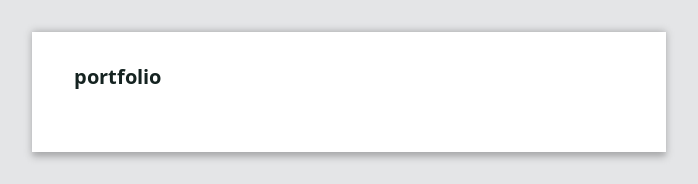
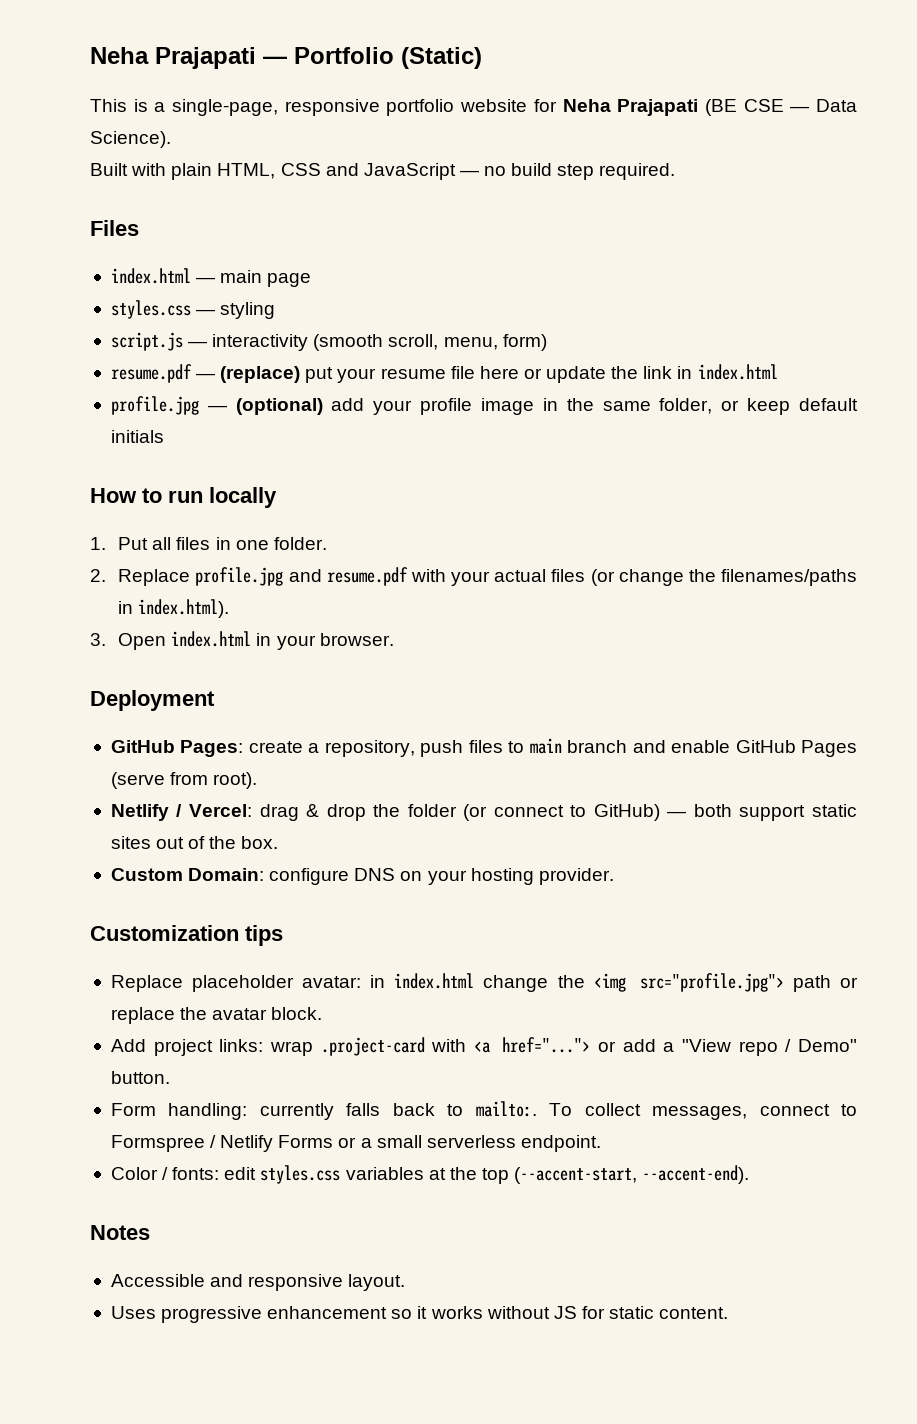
- portfolio
+ Neha Prajapati — Portfolio (Static)
+ This is a single-page, responsive portfolio website for Neha Prajapati (BE CSE — Data Science).
+ Built with plain HTML, CSS and JavaScript — no build step required.
+ Files
+ index.html — main page
+ styles.css — styling
+ script.js — interactivity (smooth scroll, menu, form)
+ resume.pdf — (replace) put your resume file here or update the link in index.html
+ profile.jpg — (optional) add your profile image in the same folder, or keep default initials
+ How to run locally
+ 1. Put all files in one folder.
+ 2. Replace profile.jpg and resume.pdf with your actual files (or change the filenames/paths in index.html).
+ 3. Open index.html in your browser.
+ Deployment
+ GitHub Pages: create a repository, push files to main branch and enable GitHub Pages (serve from root).
+ Netlify / Vercel: drag & drop the folder (or connect to GitHub) — both support static sites out of the box.
+ Custom Domain: configure DNS on your hosting provider.
+ Customization tips
+ Replace placeholder avatar: in index.html change the <img src="profile.jpg"> path or replace the avatar block.
+ Add project links: wrap .project-card with <a href="..."> or add a "View repo / Demo" button.
+ Form handling: currently falls back to mailto:. To collect messages, connect to Formspree / Netlify Forms or a small serverless endpoint.
+ Color / fonts: edit styles.css variables at the top (--accent-start, --accent-end).
+ Notes
+ Accessible and responsive layout.
+ Uses progressive enhancement so it works without JS for static content.

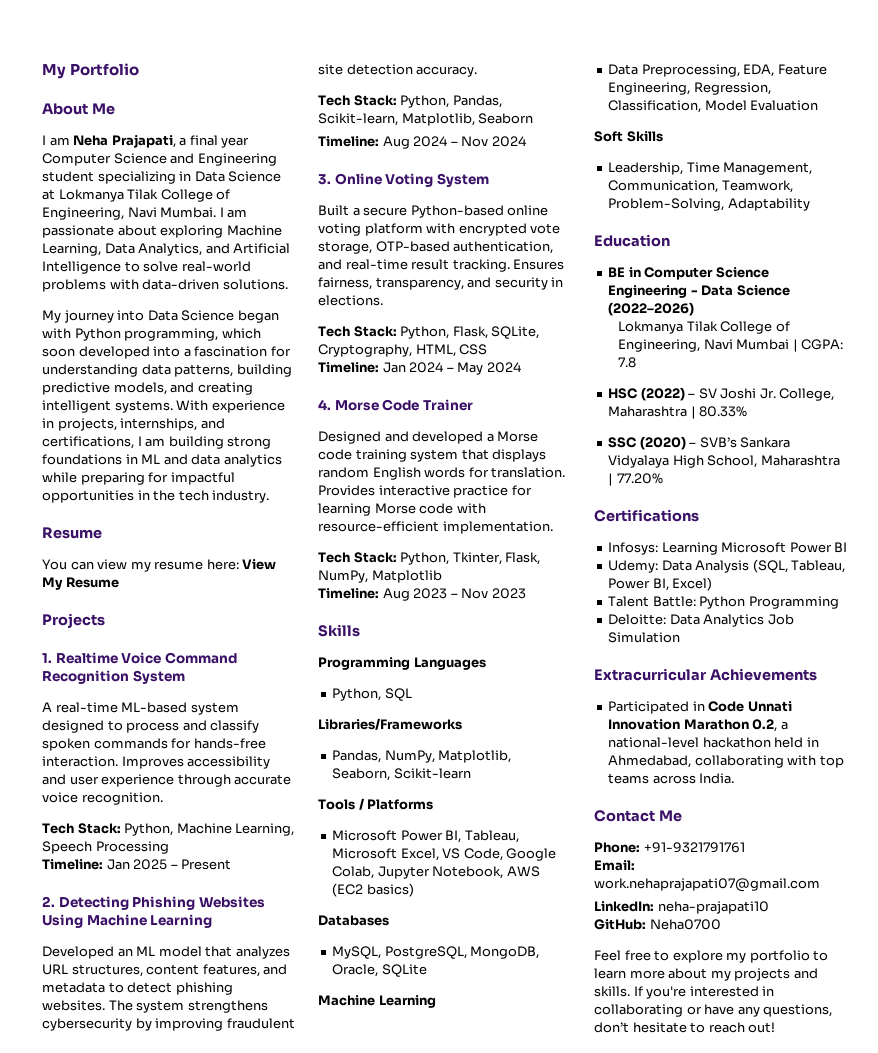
- Neha Prajapati — Portfolio (Static)
- This is a single-page, responsive portfolio website for Neha Prajapati (BE CSE — Data Science).
- Built with plain HTML, CSS and JavaScript — no build step required.
- Files
- index.html — main page
- styles.css — styling
- script.js — interactivity (smooth scroll, menu, form)
- resume.pdf — (replace) put your resume file here or update the link in index.html
- profile.jpg — (optional) add your profile image in the same folder, or keep default initials
- How to run locally
- 1. Put all files in one folder.
- 2. Replace profile.jpg and resume.pdf with your actual files (or change the filenames/paths in index.html).
- 3. Open index.html in your browser.
- Deployment
- GitHub Pages: create a repository, push files to main branch and enable GitHub Pages (serve from root).
- Netlify / Vercel: drag & drop the folder (or connect to GitHub) — both support static sites out of the box.
- Custom Domain: configure DNS on your hosting provider.
- Customization tips
- Replace placeholder avatar: in index.html change the <img src="profile.jpg"> path or replace the avatar block.
- Add project links: wrap .project-card with <a href="..."> or add a "View repo / Demo" button.
- Form handling: currently falls back to mailto:. To collect messages, connect to Formspree / Netlify Forms or a small serverless endpoint.
- Color / fonts: edit styles.css variables at the top (--accent-start, --accent-end).
- Notes
- Accessible and responsive layout.
- Uses progressive enhancement so it works without JS for static content.
+ My Portfolio
+ About Me
+ I am Neha Prajapati, a final year Computer Science and Engineering student specializing in Data Science at Lokmanya Tilak College of Engineering, Navi Mumbai. I am passionate about exploring Machine Learning, Data Analytics, and Artificial Intelligence to solve real-world problems with data-driven solutions.
+ My journey into Data Science began with Python programming, which soon developed into a fascination for understanding data patterns, building predictive models, and creating intelligent systems. With experience in projects, internships, and certifications, I am building strong foundations in ML and data analytics while preparing for impactful opportunities in the tech industry.
+ Resume
+ You can view my resume here: View My Resume
+ Projects
+ 1. Realtime Voice Command Recognition System
+ A real-time ML-based system designed to process and classify spoken commands for hands-free interaction. Improves accessibility and user experience through accurate voice recognition.
+ Tech Stack: Python, Machine Learning, Speech Processing
+ Timeline: Jan 2025 – Present
+ 2. Detecting Phishing Websites Using Machine Learning
+ Developed an ML model that analyzes URL structures, content features, and metadata to detect phishing websites. The system strengthens cybersecurity by improving fraudulent site detection accuracy.
+ Tech Stack: Python, Pandas, Scikit-learn, Matplotlib, Seaborn
+ Timeline: Aug 2024 – Nov 2024
+ 3. Online Voting System
+ Built a secure Python-based online voting platform with encrypted vote storage, OTP-based authentication, and real-time result tracking. Ensures fairness, transparency, and security in elections.
+ Tech Stack: Python, Flask, SQLite, Cryptography, HTML, CSS
+ Timeline: Jan 2024 – May 2024
+ 4. Morse Code Trainer
+ Designed and developed a Morse code training system that displays random English words for translation. Provides interactive practice for learning Morse code with resource-efficient implementation.
+ Tech Stack: Python, Tkinter, Flask, NumPy, Matplotlib
+ Timeline: Aug 2023 – Nov 2023
+ Skills
+ Programming Languages
+ Python, SQL
+ Libraries/Frameworks
+ Pandas, NumPy, Matplotlib, Seaborn, Scikit-learn
+ Tools / Platforms
+ Microsoft Power BI, Tableau, Microsoft Excel, VS Code, Google Colab, Jupyter Notebook, AWS (EC2 basics)
+ Databases
+ MySQL, PostgreSQL, MongoDB, Oracle, SQLite
+ Machine Learning
+ Data Preprocessing, EDA, Feature Engineering, Regression, Classification, Model Evaluation
+ Soft Skills
+ Leadership, Time Management, Communication, Teamwork, Problem-Solving, Adaptability
+ Education
+ BE in Computer Science Engineering - Data Science (2022–2026)
+ Lokmanya Tilak College of Engineering, Navi Mumbai | CGPA: 7.8
+ HSC (2022) – SV Joshi Jr. College, Maharashtra | 80.33%
+ SSC (2020) – SVB’s Sankara Vidyalaya High School, Maharashtra | 77.20%
+ Certifications
+ Infosys: Learning Microsoft Power BI
+ Udemy: Data Analysis (SQL, Tableau, Power BI, Excel)
+ Talent Battle: Python Programming
+ Deloitte: Data Analytics Job Simulation
+ Extracurricular Achievements
+ Participated in Code Unnati Innovation Marathon 0.2, a national-level hackathon held in Ahmedabad, collaborating with top teams across India.
+ Contact Me
+ Phone: +91-9321791761
+ Email: work.nehaprajapati07@gmail.com
+ LinkedIn: neha-prajapati10
+ GitHub: Neha0700
+ Feel free to explore my portfolio to learn more about my projects and skills. If you're interested in collaborating or have any questions, don’t hesitate to reach out!

